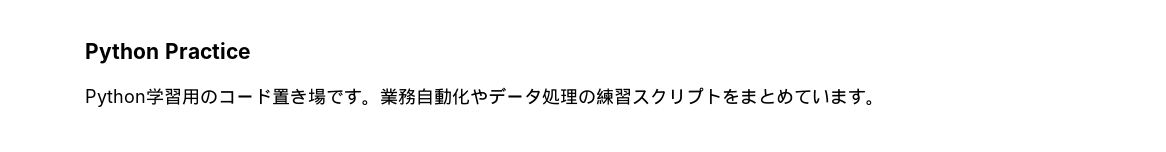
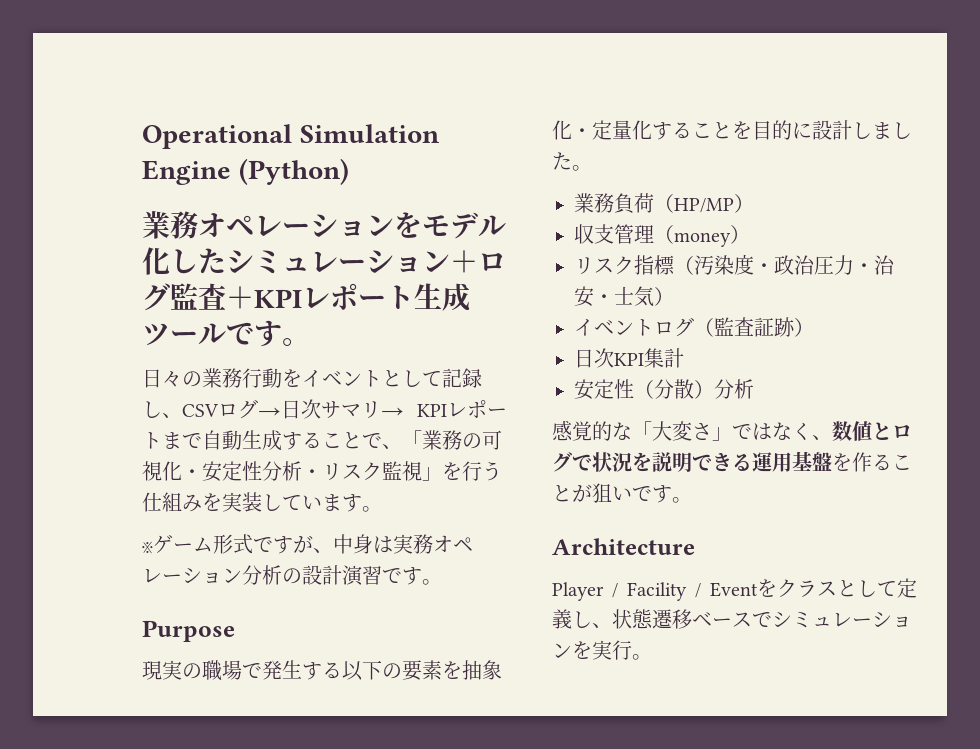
- Python Practice
- Python学習用のコード置き場です。業務自動化やデータ処理の練習スクリプトをまとめています。
+ Operational Simulation Engine (Python)
+ 業務オペレーションをモデル化したシミュレーション＋ログ監査＋KPIレポート生成ツールです。
+ 日々の業務行動をイベントとして記録し、CSVログ→日次サマリ→ KPIレポートまで自動生成することで、「業務の可視化・安定性分析・リスク監視」を行う仕組みを実装しています。
+ ※ゲーム形式ですが、中身は実務オペレーション分析の設計演習です。
+ Purpose
+ 現実の職場で発生する以下の要素を抽象化・定量化することを目的に設計しました。
+ 業務負荷（HP/MP）
+ 収支管理（money）
+ リスク指標（汚染度・政治圧力・治安・士気）
+ イベントログ（監査証跡）
+ 日次KPI集計
+ 安定性（分散）分析
+ 感覚的な「大変さ」ではなく、数値とログで状況を説明できる運用基盤を作ることが狙いです。
+ Architecture
+ Player / Facility / Eventをクラスとして定義し、状態遷移ベースでシミュレーションを実行。

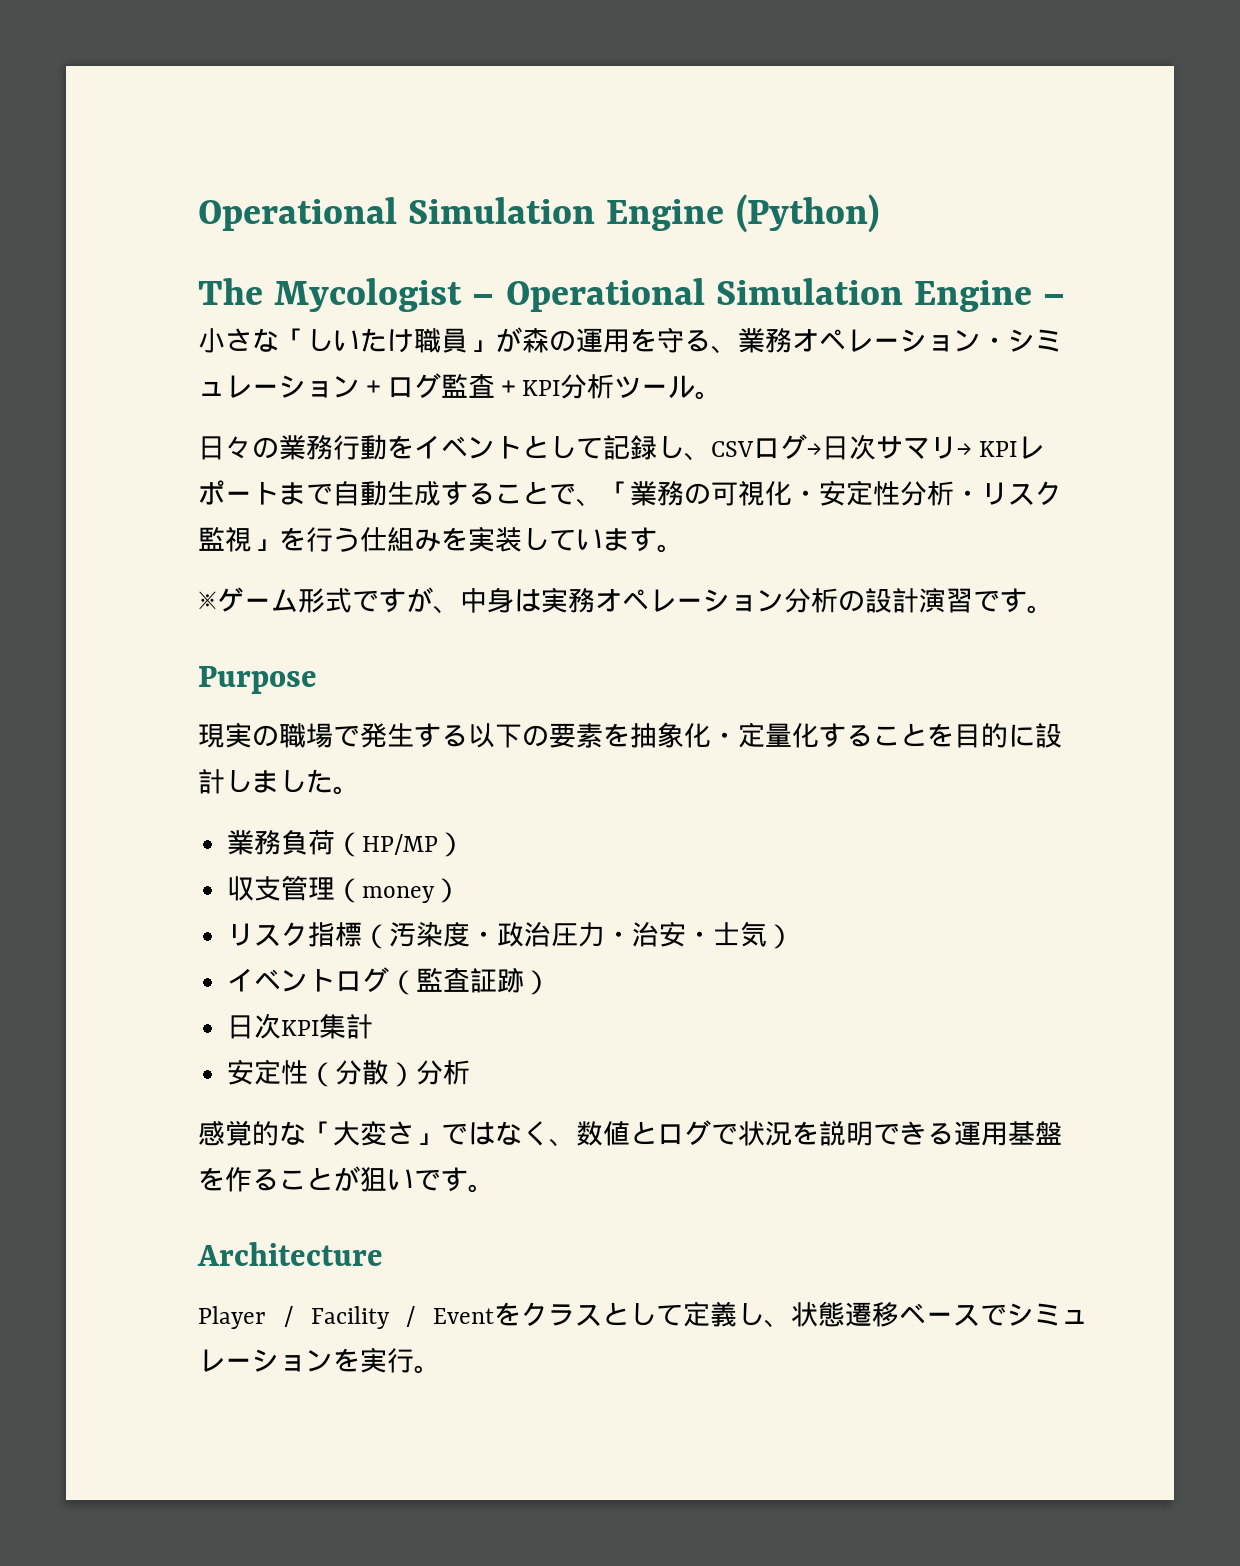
- 業務オペレーションをモデル化したシミュレーション＋ログ監査＋KPIレポート生成ツールです。
+ The Mycologist – Operational Simulation Engine –
+ 小さな「しいたけ職員」が森の運用を守る、業務オペレーション・シミュレーション＋ログ監査＋KPI分析ツール。

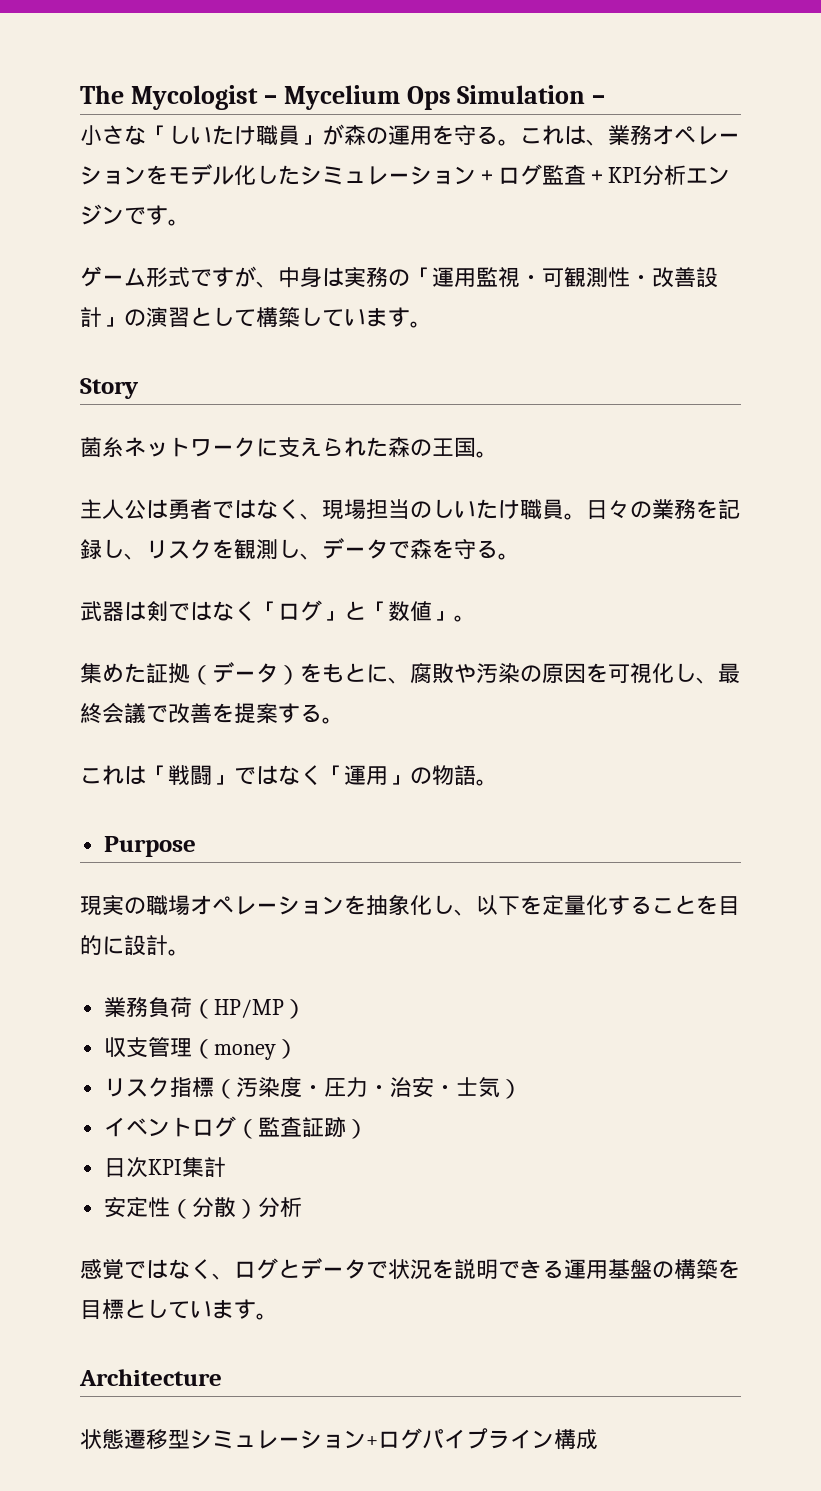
- Operational Simulation Engine (Python)
- The Mycologist – Operational Simulation Engine –
+ The Mycologist – Mycelium Ops Simulation –
- 小さな「しいたけ職員」が森の運用を守る、業務オペレーション・シミュレーション＋ログ監査＋KPI分析ツール。
- 日々の業務行動をイベントとして記録し、CSVログ→日次サマリ→ KPIレポートまで自動生成することで、「業務の可視化・安定性分析・リスク監視」を行う仕組みを実装しています。
- ※ゲーム形式ですが、中身は実務オペレーション分析の設計演習です。
+ 小さな「しいたけ職員」が森の運用を守る。これは、業務オペレーションをモデル化したシミュレーション＋ログ監査＋KPI分析エンジンです。
+ ゲーム形式ですが、中身は実務の「運用監視・可観測性・改善設計」の演習として構築しています。
+ Story
+ 菌糸ネットワークに支えられた森の王国。
+ 主人公は勇者ではなく、現場担当のしいたけ職員。日々の業務を記録し、リスクを観測し、データで森を守る。
+ 武器は剣ではなく「ログ」と「数値」。
+ 集めた証拠（データ）をもとに、腐敗や汚染の原因を可視化し、最終会議で改善を提案する。
+ これは「戦闘」ではなく「運用」の物語。
  Purpose
- 現実の職場で発生する以下の要素を抽象化・定量化することを目的に設計しました。
+ 現実の職場オペレーションを抽象化し、以下を定量化することを目的に設計。
- リスク指標（汚染度・政治圧力・治安・士気）
+ リスク指標（汚染度・圧力・治安・士気）
- 感覚的な「大変さ」ではなく、数値とログで状況を説明できる運用基盤を作ることが狙いです。
+ 感覚ではなく、ログとデータで状況を説明できる運用基盤の構築を目標としています。
  Architecture
- Player / Facility / Eventをクラスとして定義し、状態遷移ベースでシミュレーションを実行。
+ 状態遷移型シミュレーション+ログパイプライン構成

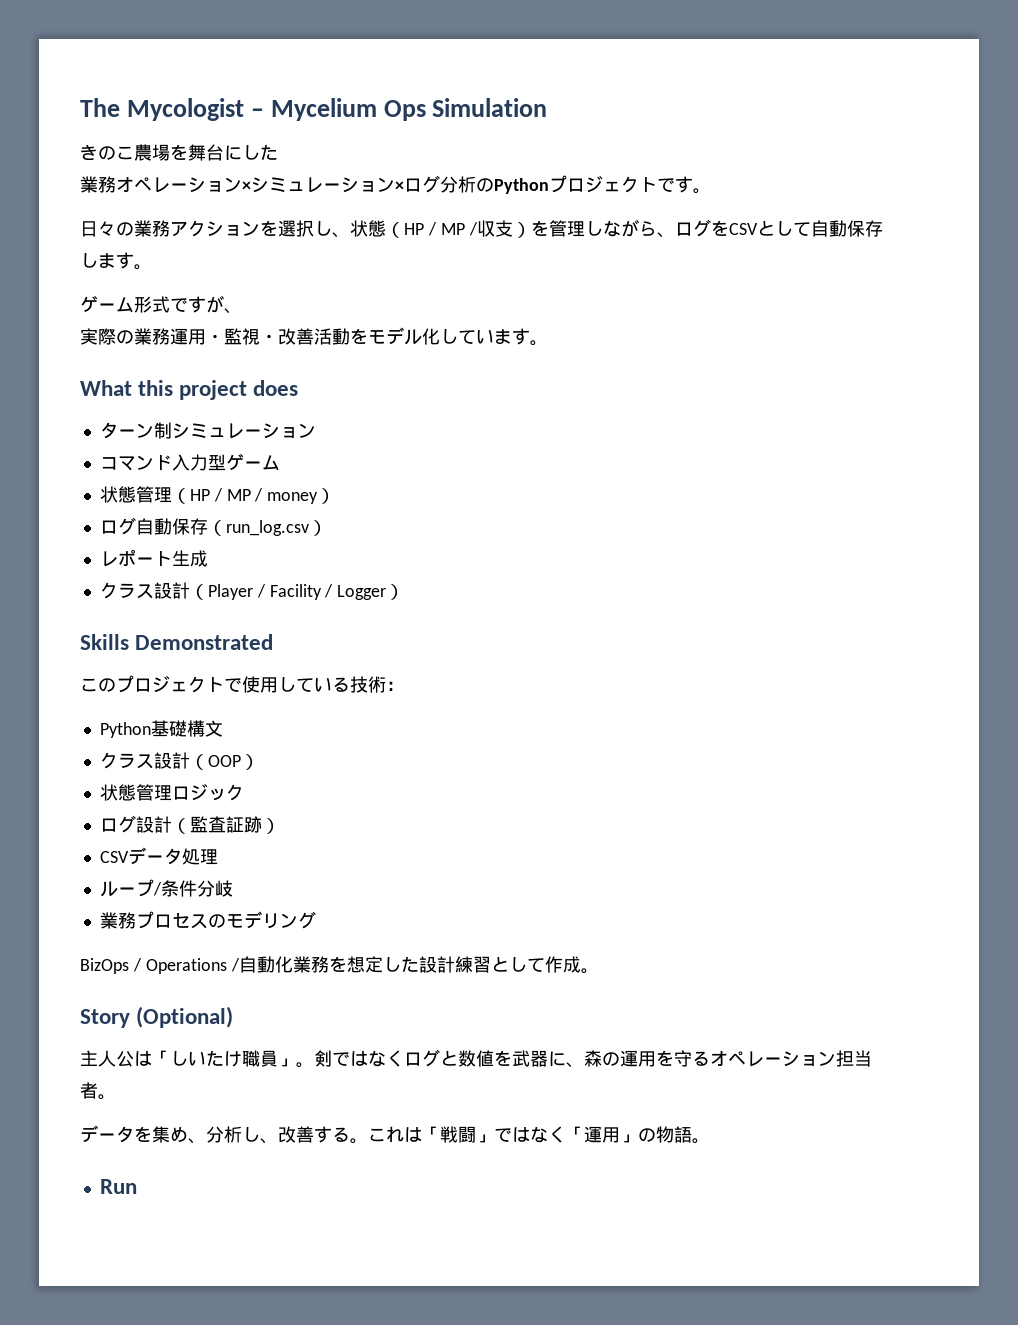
- The Mycologist – Mycelium Ops Simulation –
- 小さな「しいたけ職員」が森の運用を守る。これは、業務オペレーションをモデル化したシミュレーション＋ログ監査＋KPI分析エンジンです。
+ The Mycologist – Mycelium Ops Simulation
+ きのこ農場を舞台にした
+ 業務オペレーション×シミュレーション×ログ分析のPythonプロジェクトです。
+ 日々の業務アクションを選択し、状態（HP / MP /収支）を管理しながら、ログをCSVとして自動保存します。
- ゲーム形式ですが、中身は実務の「運用監視・可観測性・改善設計」の演習として構築しています。
- Story
- 菌糸ネットワークに支えられた森の王国。
- 主人公は勇者ではなく、現場担当のしいたけ職員。日々の業務を記録し、リスクを観測し、データで森を守る。
- 武器は剣ではなく「ログ」と「数値」。
- 集めた証拠（データ）をもとに、腐敗や汚染の原因を可視化し、最終会議で改善を提案する。
- これは「戦闘」ではなく「運用」の物語。
+ ゲーム形式ですが、
+ 実際の業務運用・監視・改善活動をモデル化しています。
+ What this project does
+ ターン制シミュレーション
+ コマンド入力型ゲーム
+ 状態管理（HP / MP / money）
+ ログ自動保存（run_log.csv）
+ レポート生成
+ クラス設計（Player / Facility / Logger）
+ Skills Demonstrated
+ このプロジェクトで使用している技術：
+ Python基礎構文
+ クラス設計（OOP）
+ 状態管理ロジック
+ ログ設計（監査証跡）
+ CSVデータ処理
+ ループ/条件分岐
+ 業務プロセスのモデリング
+ BizOps / Operations /自動化業務を想定した設計練習として作成。
+ Story (Optional)
+ 主人公は「しいたけ職員」。剣ではなくログと数値を武器に、森の運用を守るオペレーション担当者。
+ データを集め、分析し、改善する。これは「戦闘」ではなく「運用」の物語。
- Purpose
- 現実の職場オペレーションを抽象化し、以下を定量化することを目的に設計。
- 業務負荷（HP/MP）
- 収支管理（money）
- リスク指標（汚染度・圧力・治安・士気）
- イベントログ（監査証跡）
- 日次KPI集計
- 安定性（分散）分析
- 感覚ではなく、ログとデータで状況を説明できる運用基盤の構築を目標としています。
- Architecture
- 状態遷移型シミュレーション+ログパイプライン構成
+ Run

